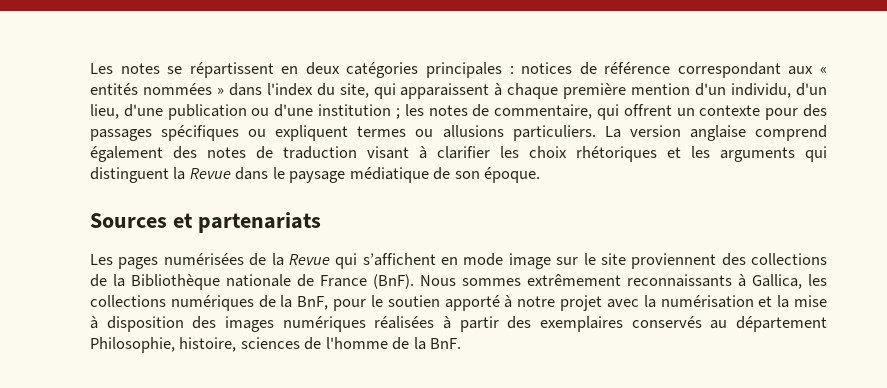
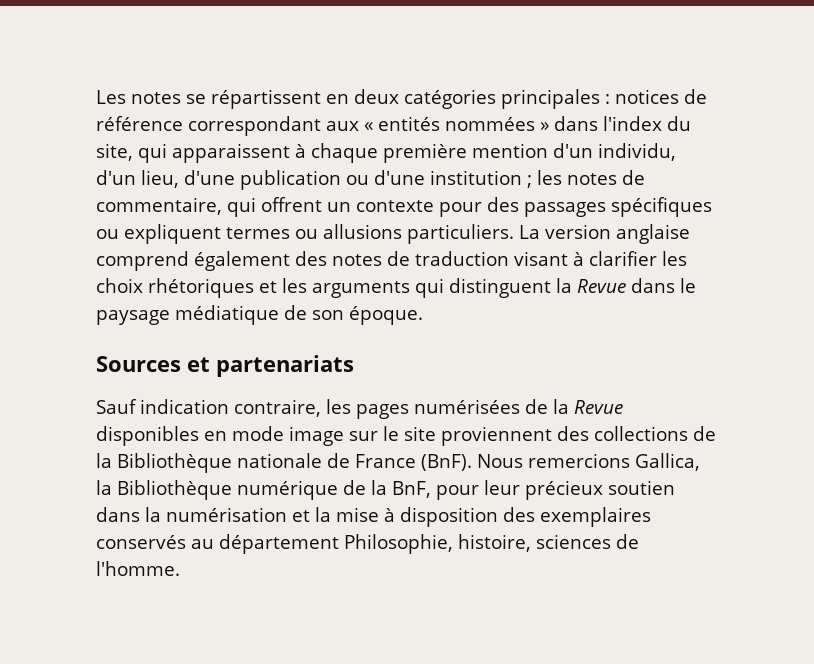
- Les pages numérisées de la Revue qui s’affichent en mode image sur le site proviennent des collections de la Bibliothèque nationale de France (BnF).
+ Sauf indication contraire, les pages numérisées de la Revue disponibles en mode image sur le site proviennent des collections de la Bibliothèque nationale de France (BnF).
- Nous sommes extrêmement reconnaissants à Gallica, les collections numériques de la BnF, pour le soutien apporté à notre projet avec la numérisation et la mise à disposition des images numériques réalisées à partir des exemplaires conservés au département Philosophie, histoire, sciences de l'homme de la BnF.
+ Nous remercions Gallica, la Bibliothèque numérique de la BnF, pour leur précieux soutien dans la numérisation et la mise à disposition des exemplaires conservés au département Philosophie, histoire, sciences de l'homme.

